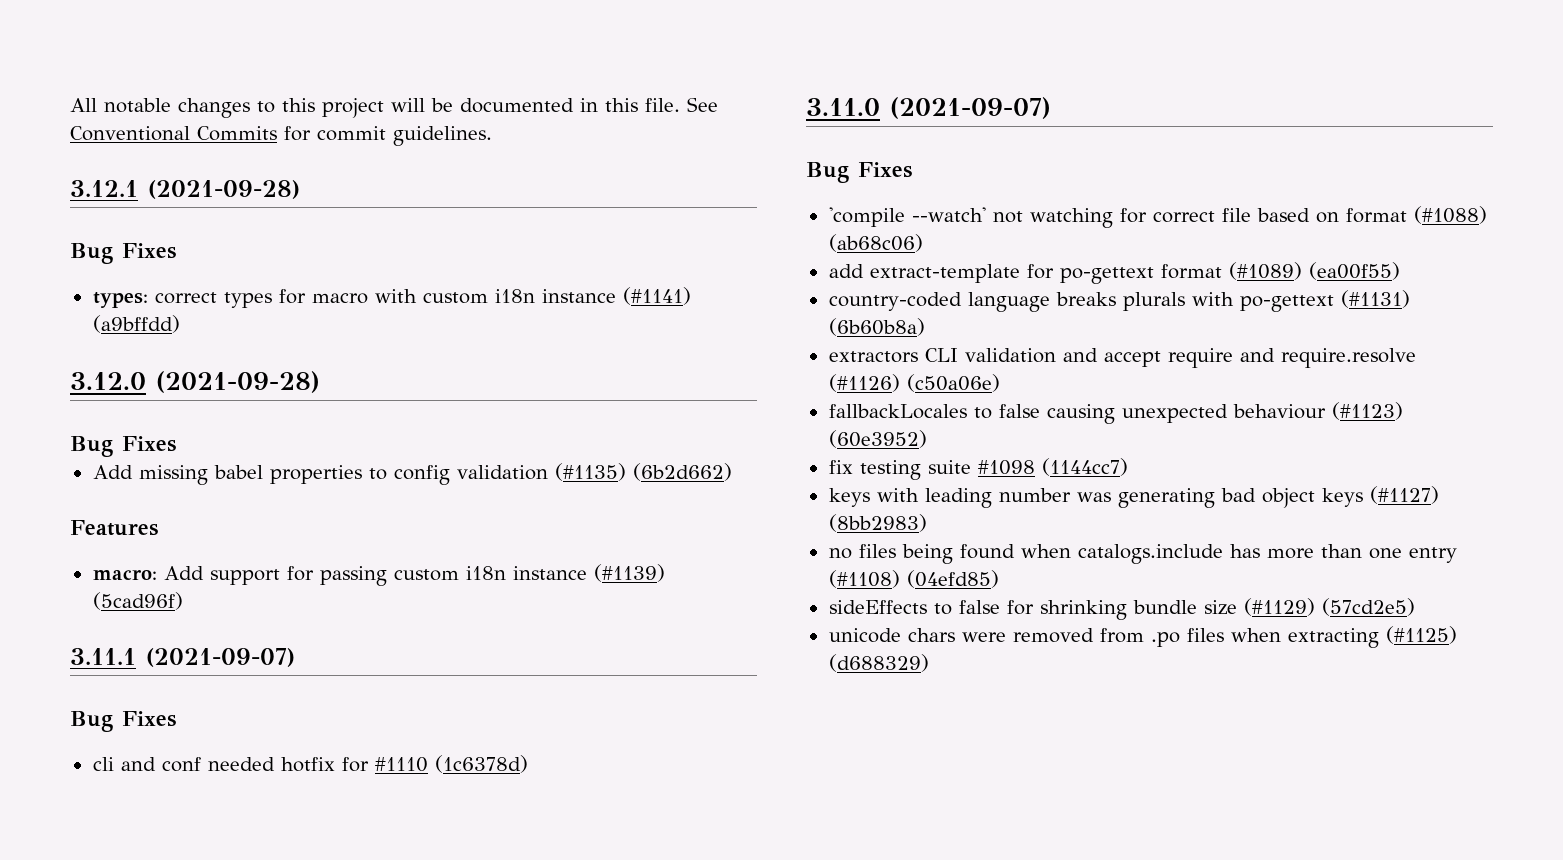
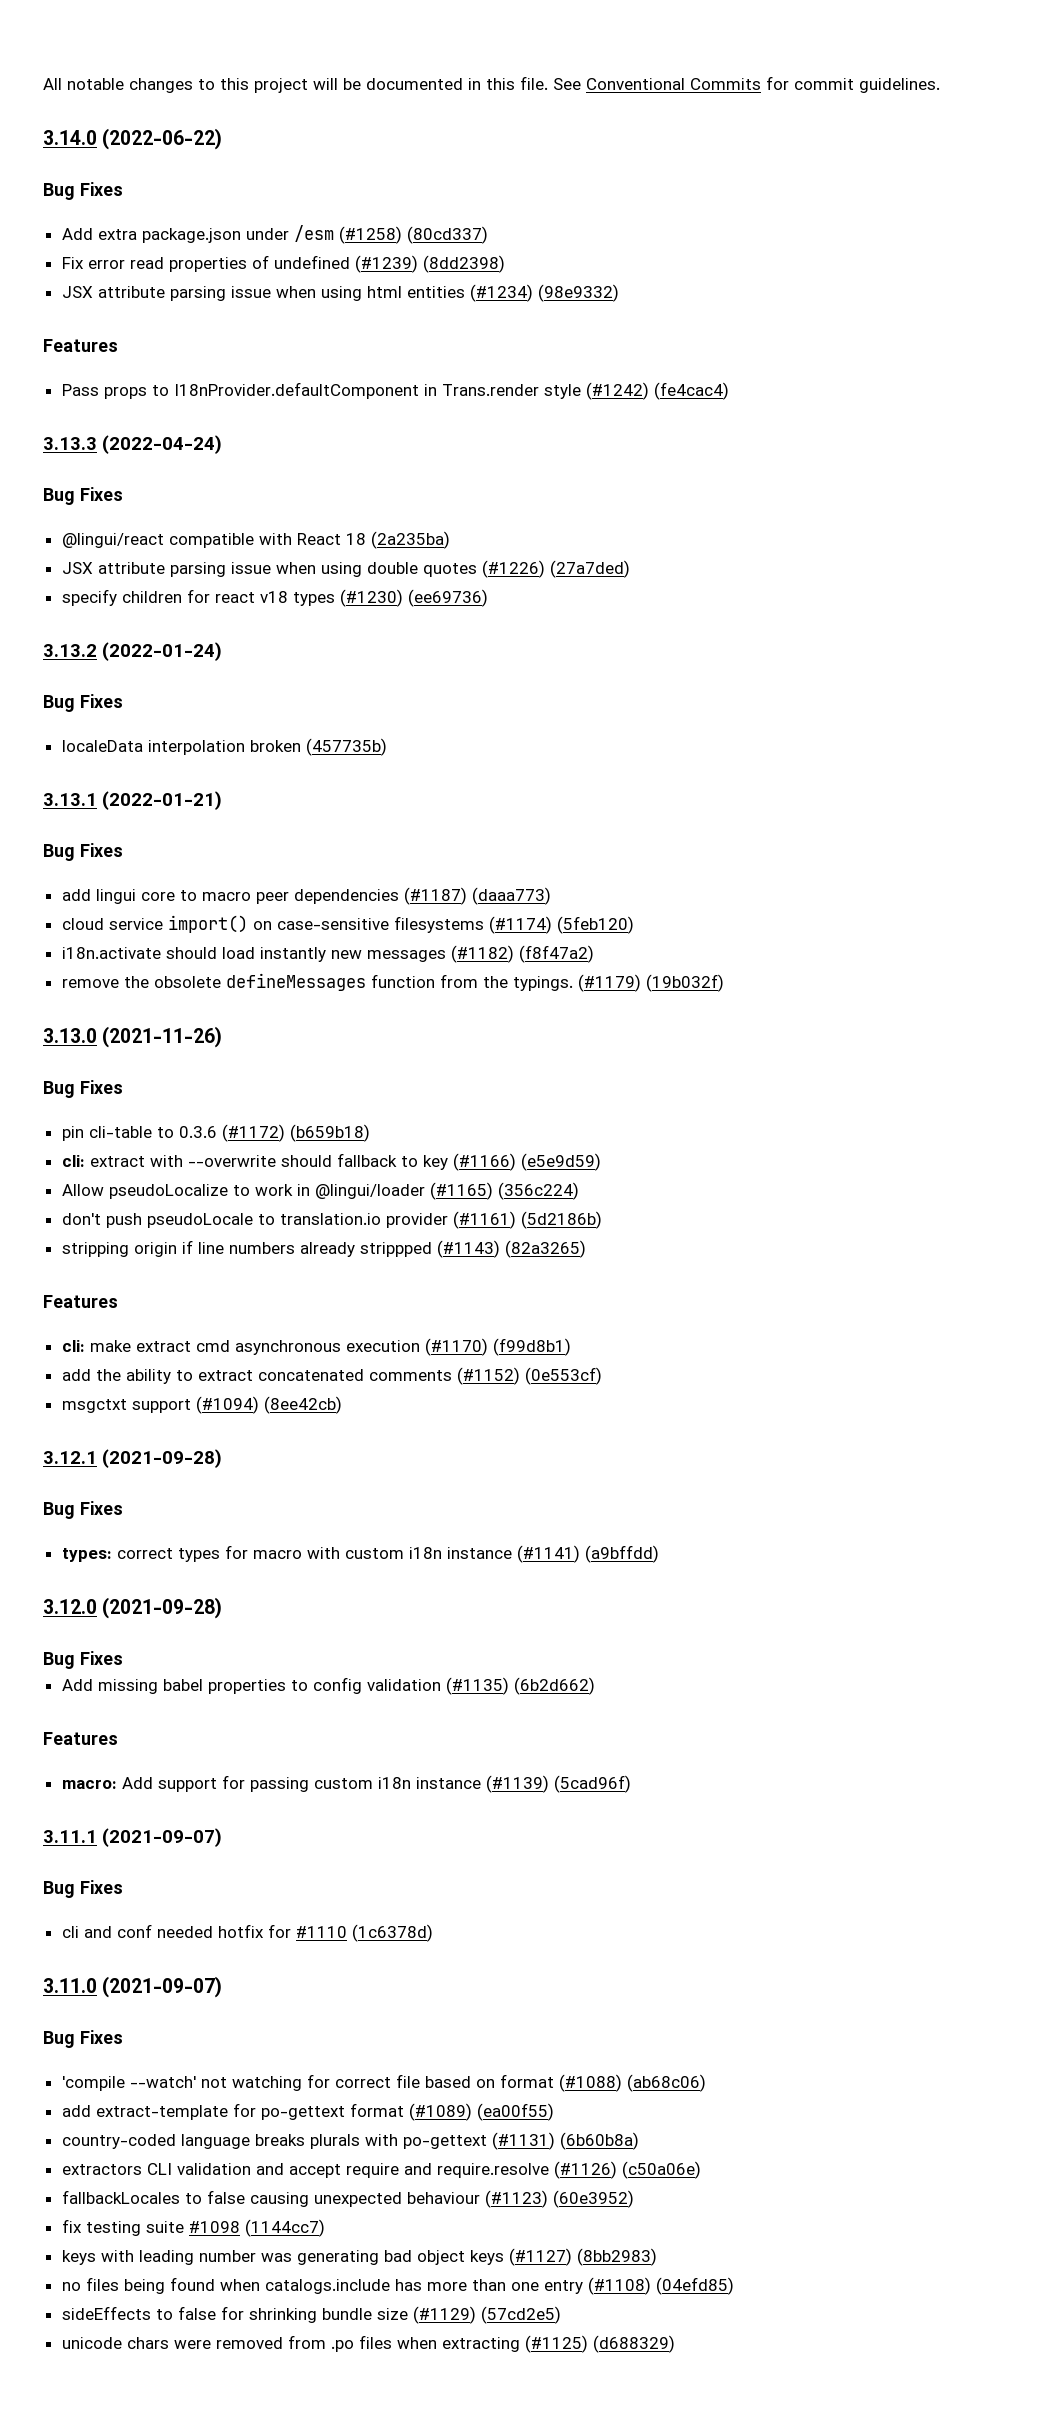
+ 3.14.0 (2022-06-22)
+ Bug Fixes
+ Add extra package.json under /esm (#1258) (80cd337)
+ Fix error read properties of undefined (#1239) (8dd2398)
+ JSX attribute parsing issue when using html entities (#1234) (98e9332)
+ Features
+ Pass props to I18nProvider.defaultComponent in Trans.render style (#1242) (fe4cac4)
+ 3.13.3 (2022-04-24)
+ Bug Fixes
+ @lingui/react compatible with React 18 (2a235ba)
+ JSX attribute parsing issue when using double quotes (#1226) (27a7ded)
+ specify children for react v18 types (#1230) (ee69736)
+ 3.13.2 (2022-01-24)
+ Bug Fixes
+ localeData interpolation broken (457735b)
+ 3.13.1 (2022-01-21)
+ Bug Fixes
+ add lingui core to macro peer dependencies (#1187) (daaa773)
+ cloud service import() on case-sensitive filesystems (#1174) (5feb120)
+ i18n.activate should load instantly new messages (#1182) (f8f47a2)
+ remove the obsolete defineMessages function from the typings. (#1179) (19b032f)
+ 3.13.0 (2021-11-26)
+ Bug Fixes
+ pin cli-table to 0.3.6 (#1172) (b659b18)
+ cli: extract with --overwrite should fallback to key (#1166) (e5e9d59)
+ Allow pseudoLocalize to work in @lingui/loader (#1165) (356c224)
+ don't push pseudoLocale to translation.io provider (#1161) (5d2186b)
+ stripping origin if line numbers already strippped (#1143) (82a3265)
+ Features
+ cli: make extract cmd asynchronous execution (#1170) (f99d8b1)
+ add the ability to extract concatenated comments (#1152) (0e553cf)
+ msgctxt support (#1094) (8ee42cb)

